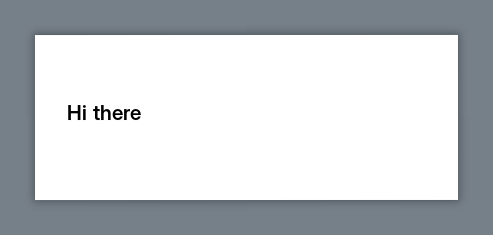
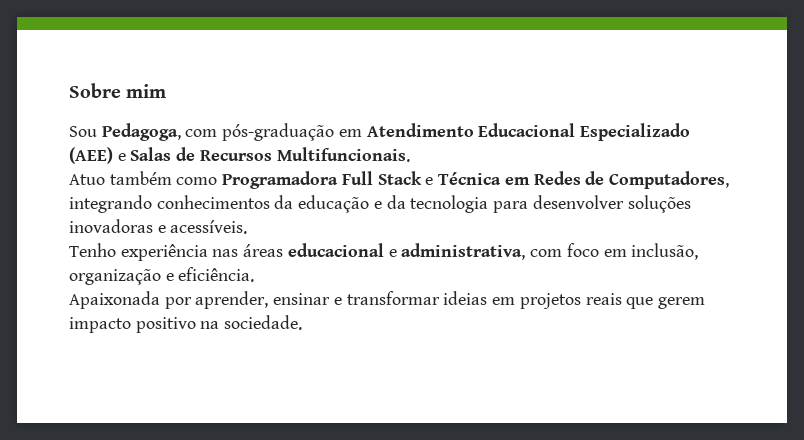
- Hi there
+ Sobre mim
+ Sou Pedagoga, com pós-graduação em Atendimento Educacional Especializado (AEE) e Salas de Recursos Multifuncionais.
+ Atuo também como Programadora Full Stack e Técnica em Redes de Computadores, integrando conhecimentos da educação e da tecnologia para desenvolver soluções inovadoras e acessíveis.
+ Tenho experiência nas áreas educacional e administrativa, com foco em inclusão, organização e eficiência.
+ Apaixonada por aprender, ensinar e transformar ideias em projetos reais que gerem impacto positivo na sociedade.

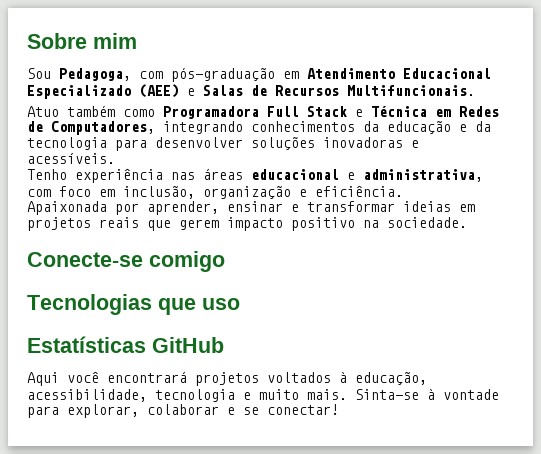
+ Conecte-se comigo
+ Tecnologias que uso
+ Estatísticas GitHub
+ Aqui você encontrará projetos voltados à educação, acessibilidade, tecnologia e muito mais. Sinta-se à vontade para explorar, colaborar e se conectar!

